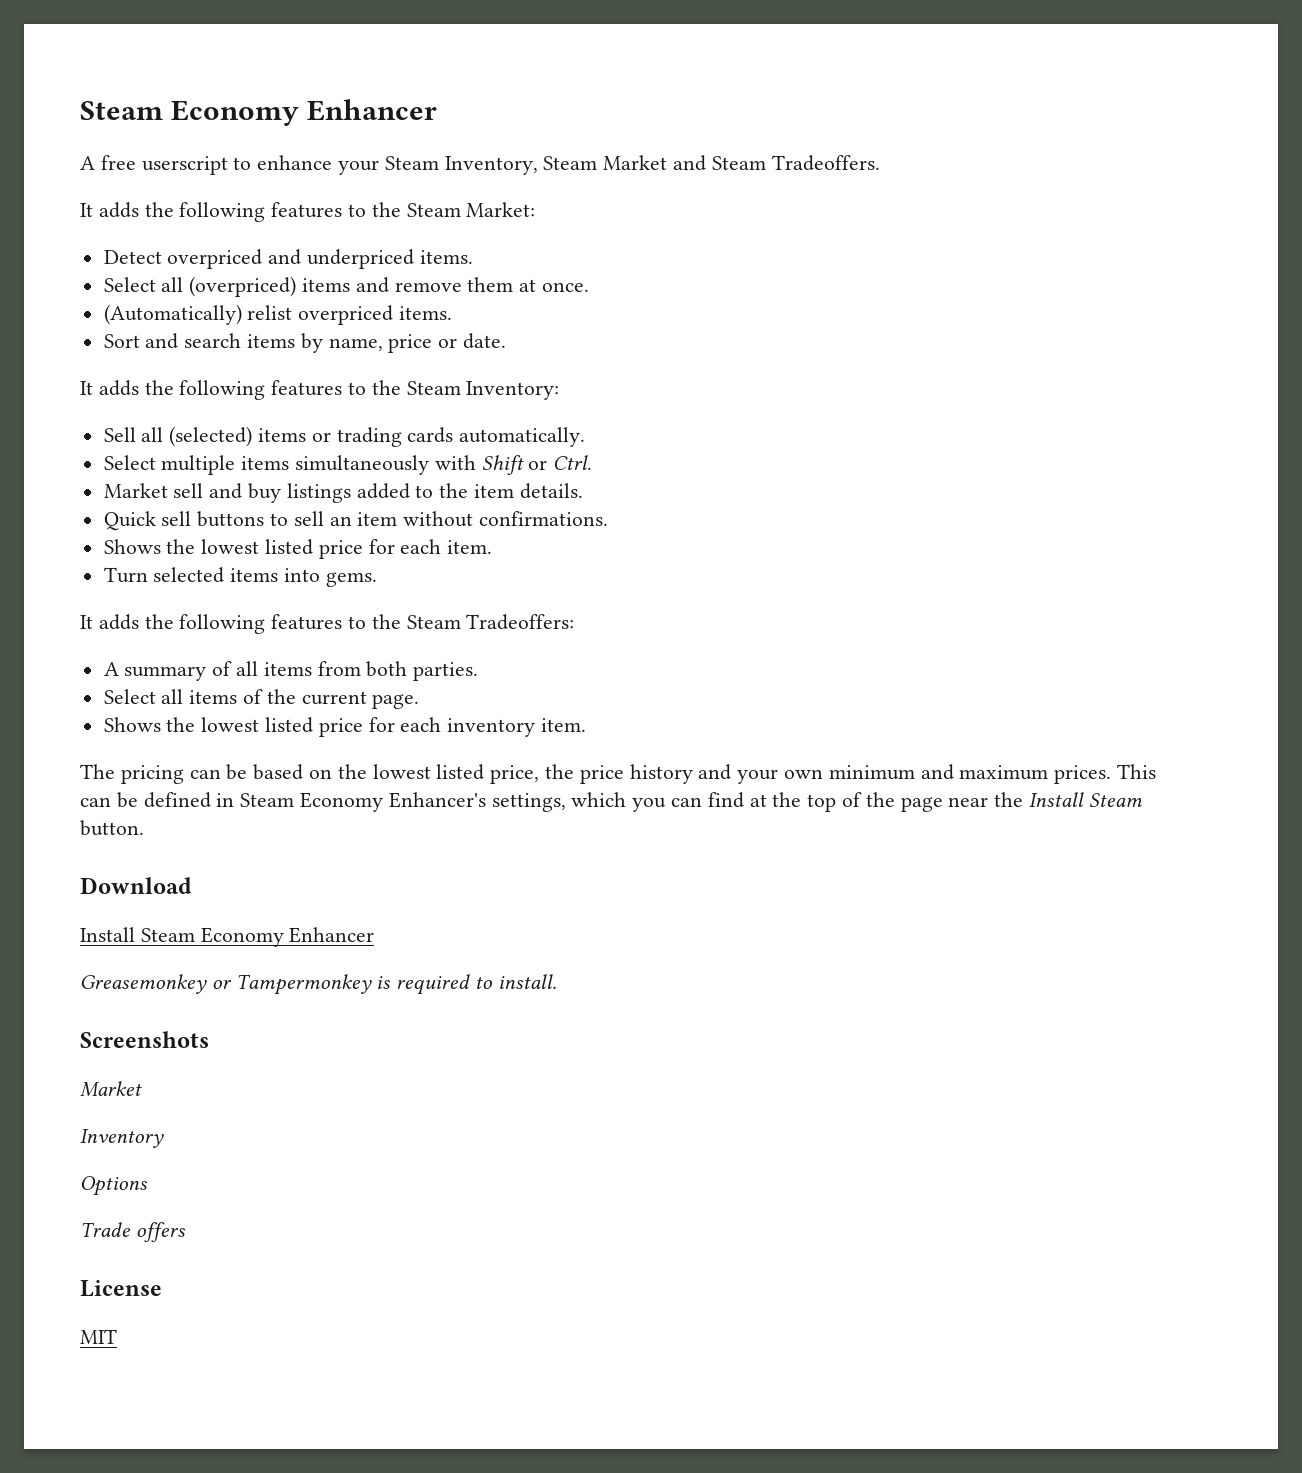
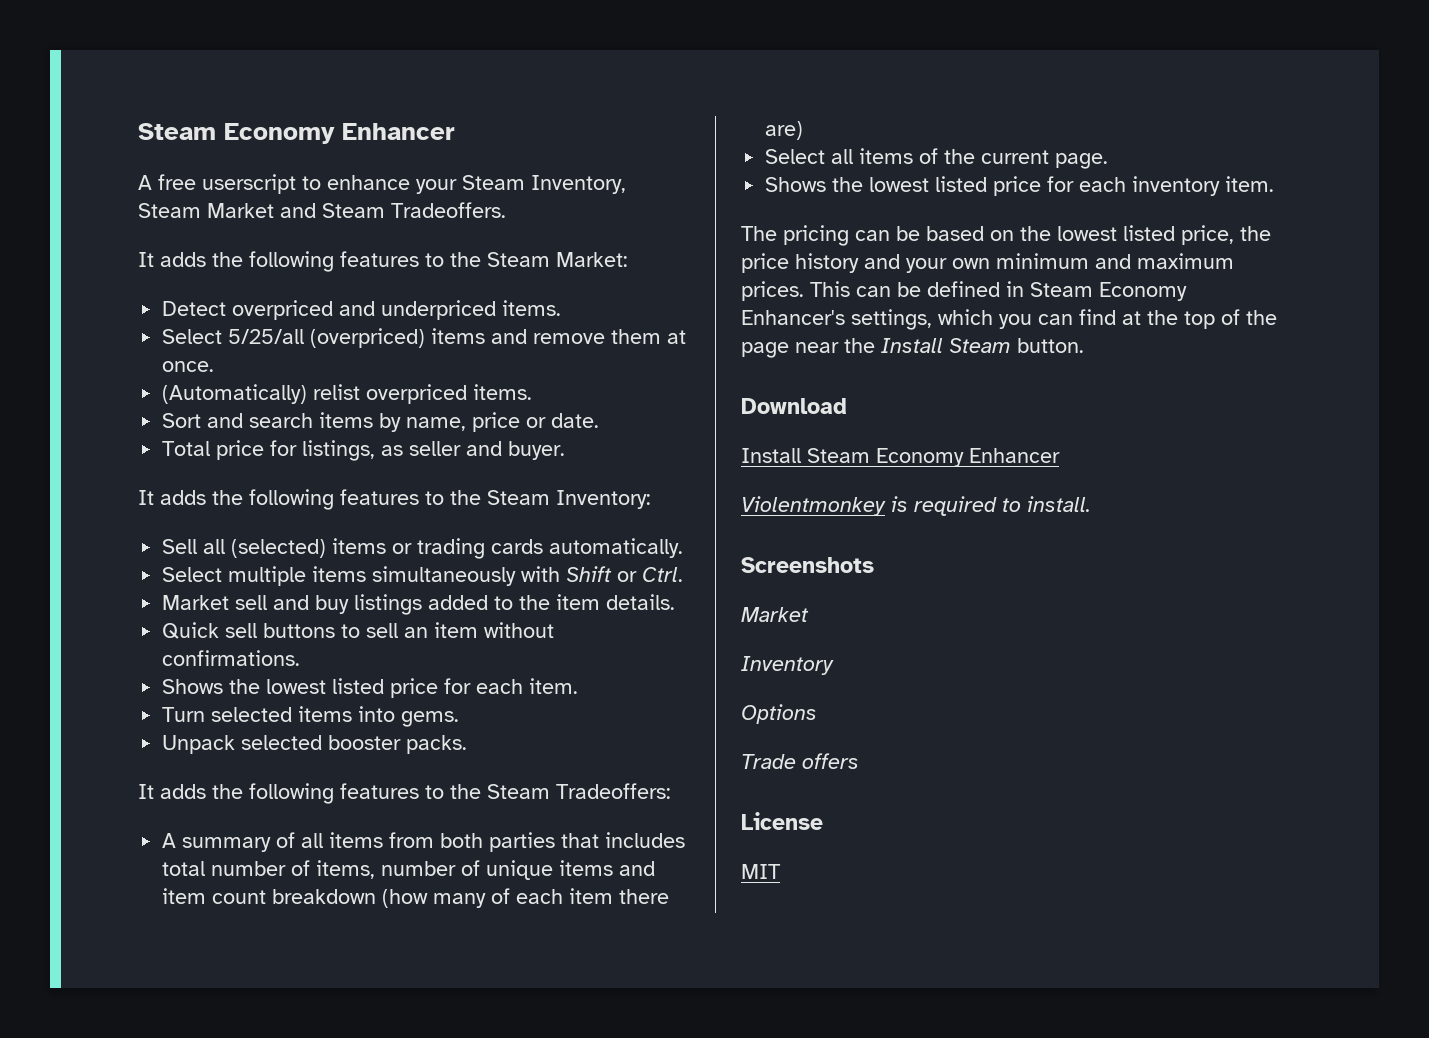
- Select all (overpriced) items and remove them at once.
+ Select 5/25/all (overpriced) items and remove them at once.
+ Total price for listings, as seller and buyer.
+ Unpack selected booster packs.
- A summary of all items from both parties.
+ A summary of all items from both parties that includes total number of items, number of unique items and item count breakdown (how many of each item there are)
- Greasemonkey or Tampermonkey is required to install.
+ Violentmonkey is required to install.

